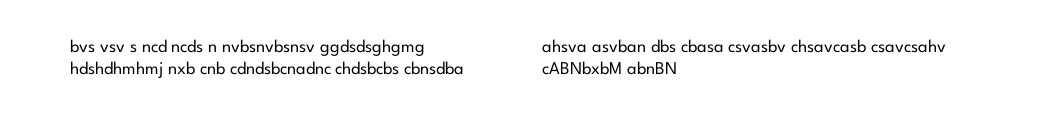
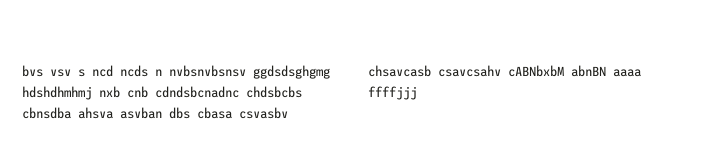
- bvs vsv s ncd ncds n nvbsnvbsnsv ggdsdsghgmg hdshdhmhmj nxb cnb cdndsbcnadnc chdsbcbs cbnsdba ahsva asvban dbs cbasa csvasbv chsavcasb csavcsahv cABNbxbM abnBN
+ bvs vsv s ncd ncds n nvbsnvbsnsv ggdsdsghgmg hdshdhmhmj nxb cnb cdndsbcnadnc chdsbcbs cbnsdba ahsva asvban dbs cbasa csvasbv chsavcasb csavcsahv cABNbxbM abnBN aaaa ffffjjj

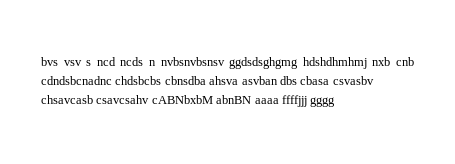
- bvs vsv s ncd ncds n nvbsnvbsnsv ggdsdsghgmg hdshdhmhmj nxb cnb cdndsbcnadnc chdsbcbs cbnsdba ahsva asvban dbs cbasa csvasbv chsavcasb csavcsahv cABNbxbM abnBN aaaa ffffjjj
+ bvs vsv s ncd ncds n nvbsnvbsnsv ggdsdsghgmg hdshdhmhmj nxb cnb cdndsbcnadnc chdsbcbs cbnsdba ahsva asvban dbs cbasa csvasbv chsavcasb csavcsahv cABNbxbM abnBN aaaa ffffjjj gggg

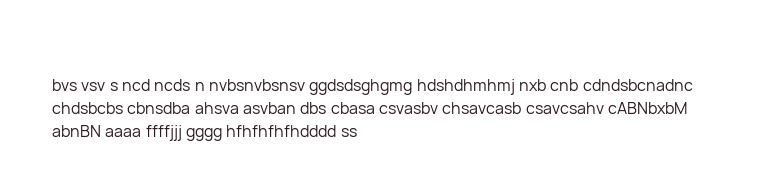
- bvs vsv s ncd ncds n nvbsnvbsnsv ggdsdsghgmg hdshdhmhmj nxb cnb cdndsbcnadnc chdsbcbs cbnsdba ahsva asvban dbs cbasa csvasbv chsavcasb csavcsahv cABNbxbM abnBN aaaa ffffjjj gggg
+ bvs vsv s ncd ncds n nvbsnvbsnsv ggdsdsghgmg hdshdhmhmj nxb cnb cdndsbcnadnc chdsbcbs cbnsdba ahsva asvban dbs cbasa csvasbv chsavcasb csavcsahv cABNbxbM abnBN aaaa ffffjjj gggg hfhfhfhfhdddd ss

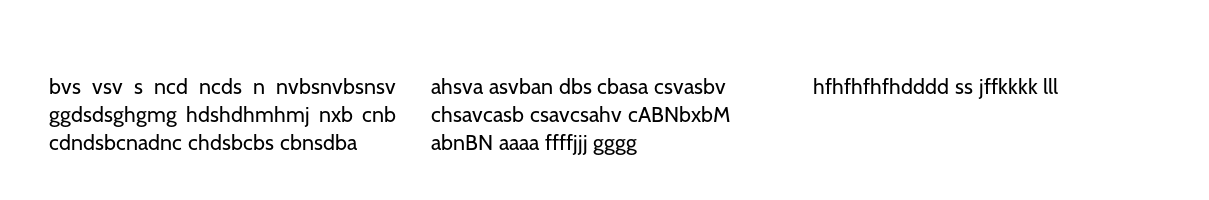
- bvs vsv s ncd ncds n nvbsnvbsnsv ggdsdsghgmg hdshdhmhmj nxb cnb cdndsbcnadnc chdsbcbs cbnsdba ahsva asvban dbs cbasa csvasbv chsavcasb csavcsahv cABNbxbM abnBN aaaa ffffjjj gggg hfhfhfhfhdddd ss
+ bvs vsv s ncd ncds n nvbsnvbsnsv ggdsdsghgmg hdshdhmhmj nxb cnb cdndsbcnadnc chdsbcbs cbnsdba ahsva asvban dbs cbasa csvasbv chsavcasb csavcsahv cABNbxbM abnBN aaaa ffffjjj gggg hfhfhfhfhdddd ss jffkkkk lll

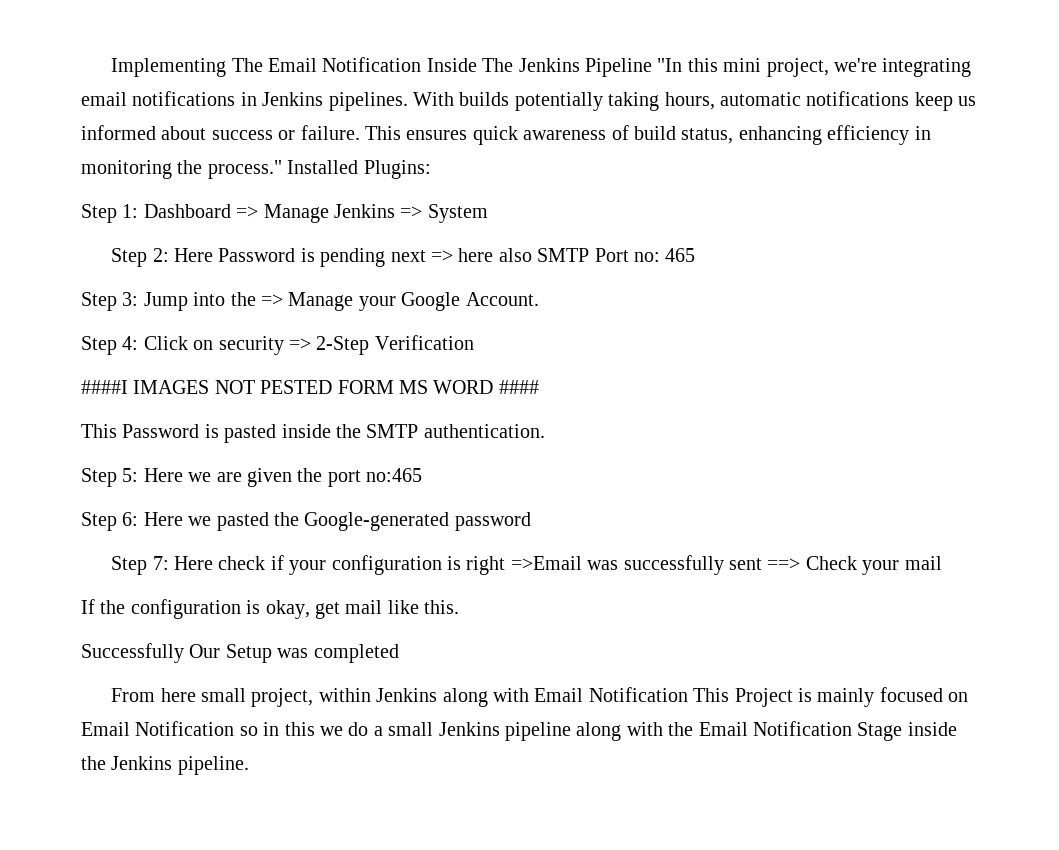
- bvs vsv s ncd ncds n nvbsnvbsnsv ggdsdsghgmg hdshdhmhmj nxb cnb cdndsbcnadnc chdsbcbs cbnsdba ahsva asvban dbs cbasa csvasbv chsavcasb csavcsahv cABNbxbM abnBN aaaa ffffjjj gggg hfhfhfhfhdddd ss jffkkkk lll
+ Implementing The Email Notification Inside The Jenkins Pipeline "In this mini project, we're integrating email notifications in Jenkins pipelines. With builds potentially taking hours, automatic notifications keep us informed about success or failure. This ensures quick awareness of build status, enhancing efficiency in monitoring the process." Installed Plugins:
+ Step 1: Dashboard => Manage Jenkins => System
+ Step 2: Here Password is pending next => here also SMTP Port no: 465
+ Step 3: Jump into the => Manage your Google Account.
+ Step 4: Click on security => 2-Step Verification
+ ####I IMAGES NOT PESTED FORM MS WORD ####
+ This Password is pasted inside the SMTP authentication.
+ Step 5: Here we are given the port no:465
+ Step 6: Here we pasted the Google-generated password
+ Step 7: Here check if your configuration is right =>Email was successfully sent ==> Check your mail
+ If the configuration is okay, get mail like this.
+ Successfully Our Setup was completed
+ From here small project, within Jenkins along with Email Notification This Project is mainly focused on Email Notification so in this we do a small Jenkins pipeline along with the Email Notification Stage inside the Jenkins pipeline.

